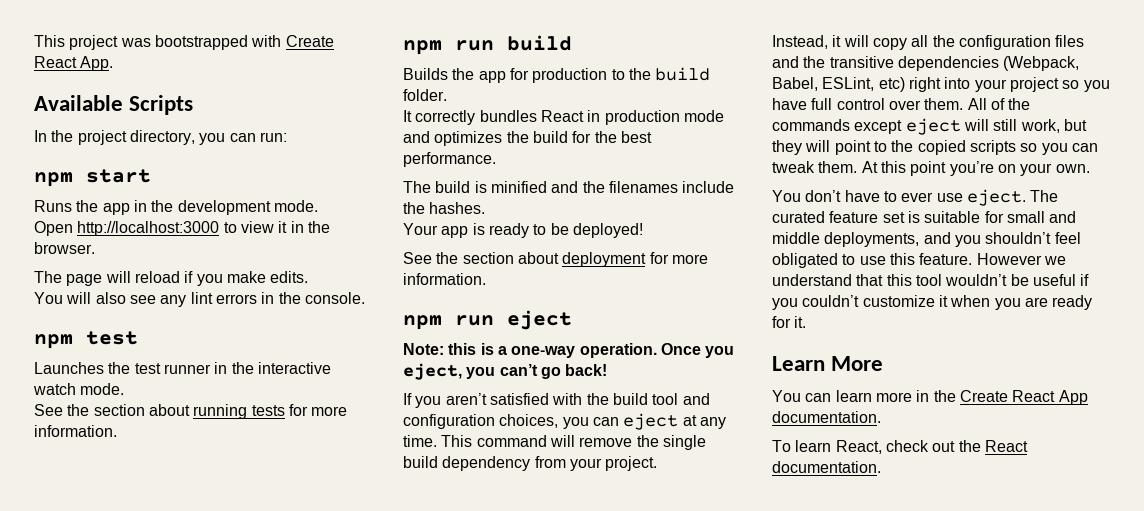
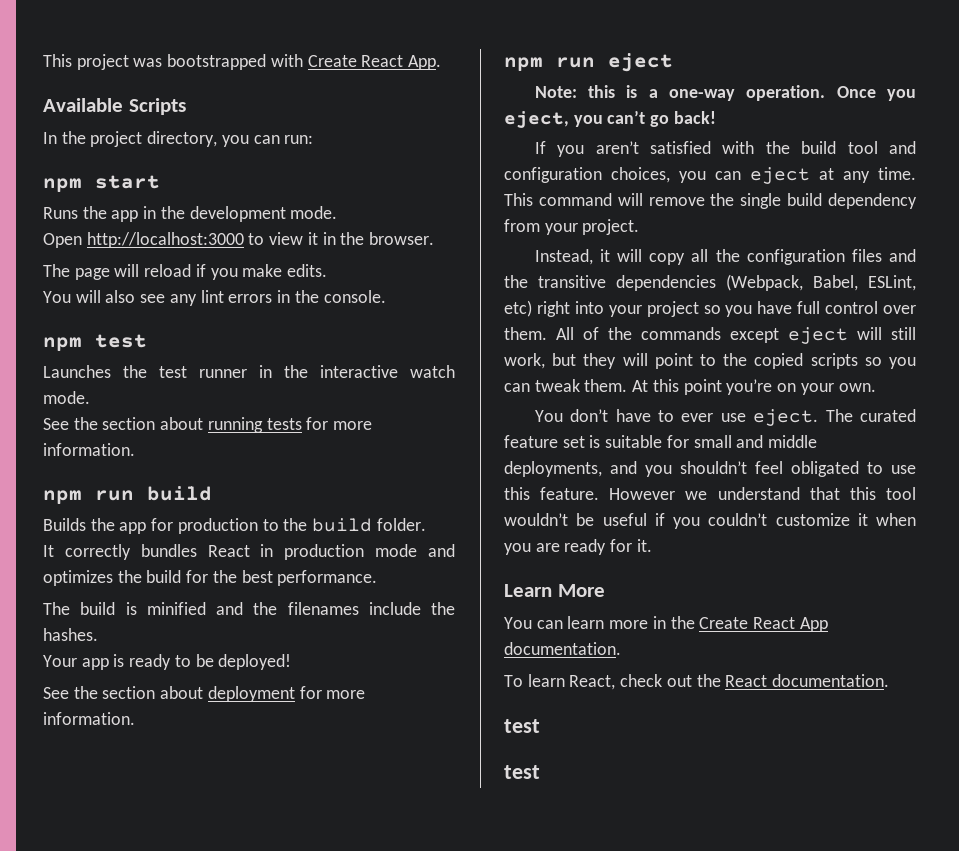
  To learn React, check out the React documentation.
+ test
+ test

